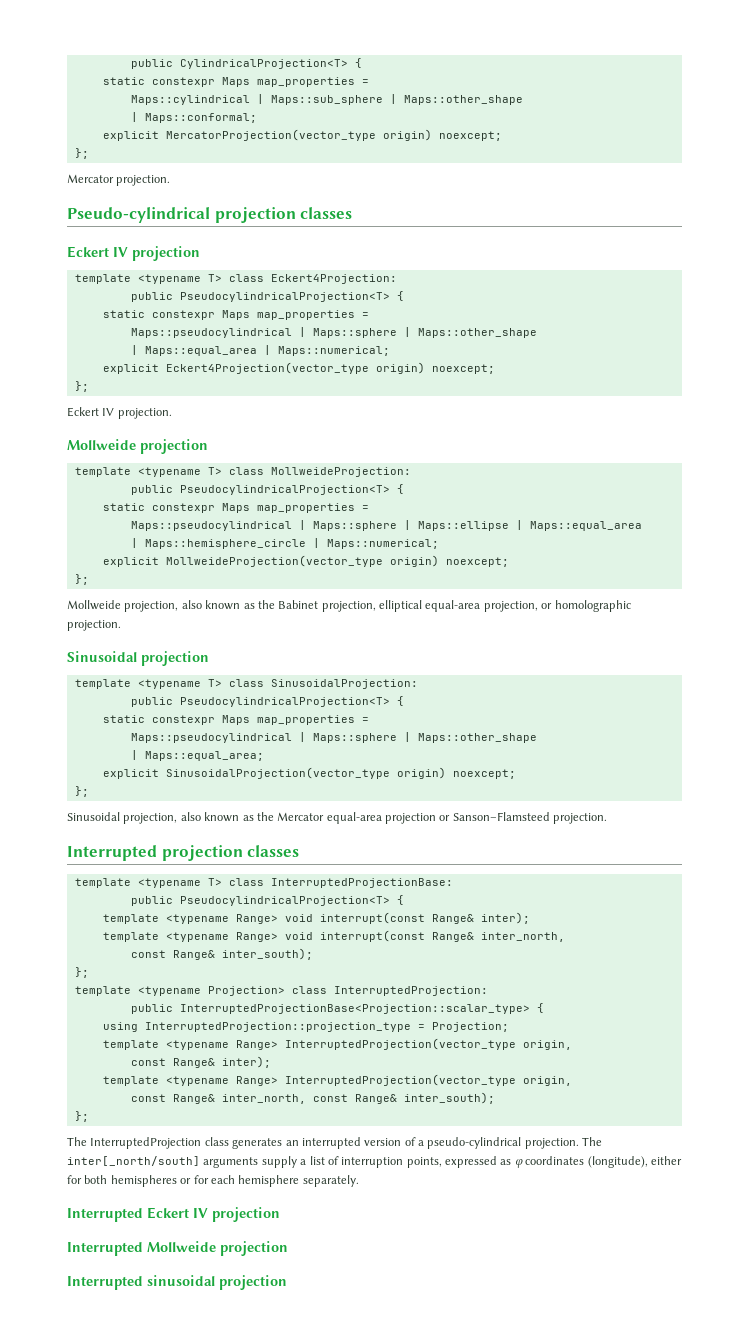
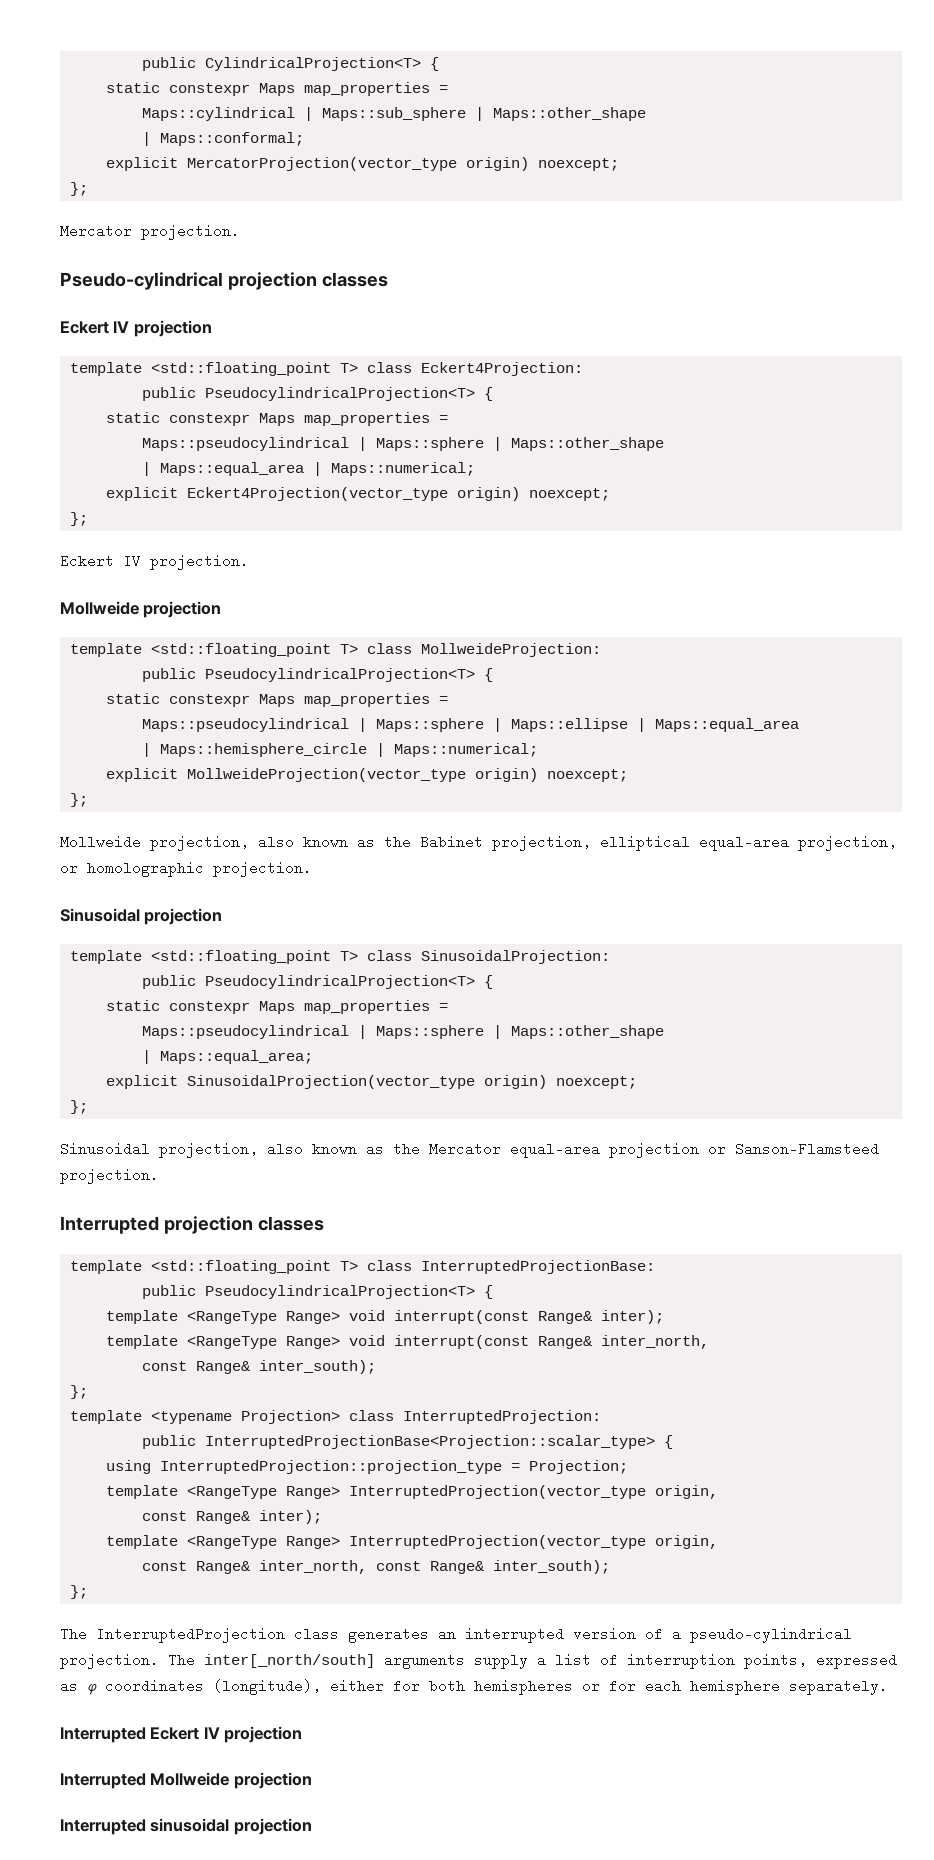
- template <typename T> class Eckert4Projection:
+ template <std::floating_point T> class Eckert4Projection:
- template <typename T> class MollweideProjection:
+ template <std::floating_point T> class MollweideProjection:
- template <typename T> class SinusoidalProjection:
+ template <std::floating_point T> class SinusoidalProjection:
- template <typename T> class InterruptedProjectionBase:
+ template <std::floating_point T> class InterruptedProjectionBase:
- template <typename Range> void interrupt(const Range& inter);
+ template <RangeType Range> void interrupt(const Range& inter);
- template <typename Range> void interrupt(const Range& inter_north,
+ template <RangeType Range> void interrupt(const Range& inter_north,
  using InterruptedProjection::projection_type = Projection;
- template <typename Range> InterruptedProjection(vector_type origin,
+ template <RangeType Range> InterruptedProjection(vector_type origin,
  const Range& inter);
- template <typename Range> InterruptedProjection(vector_type origin,
+ template <RangeType Range> InterruptedProjection(vector_type origin,

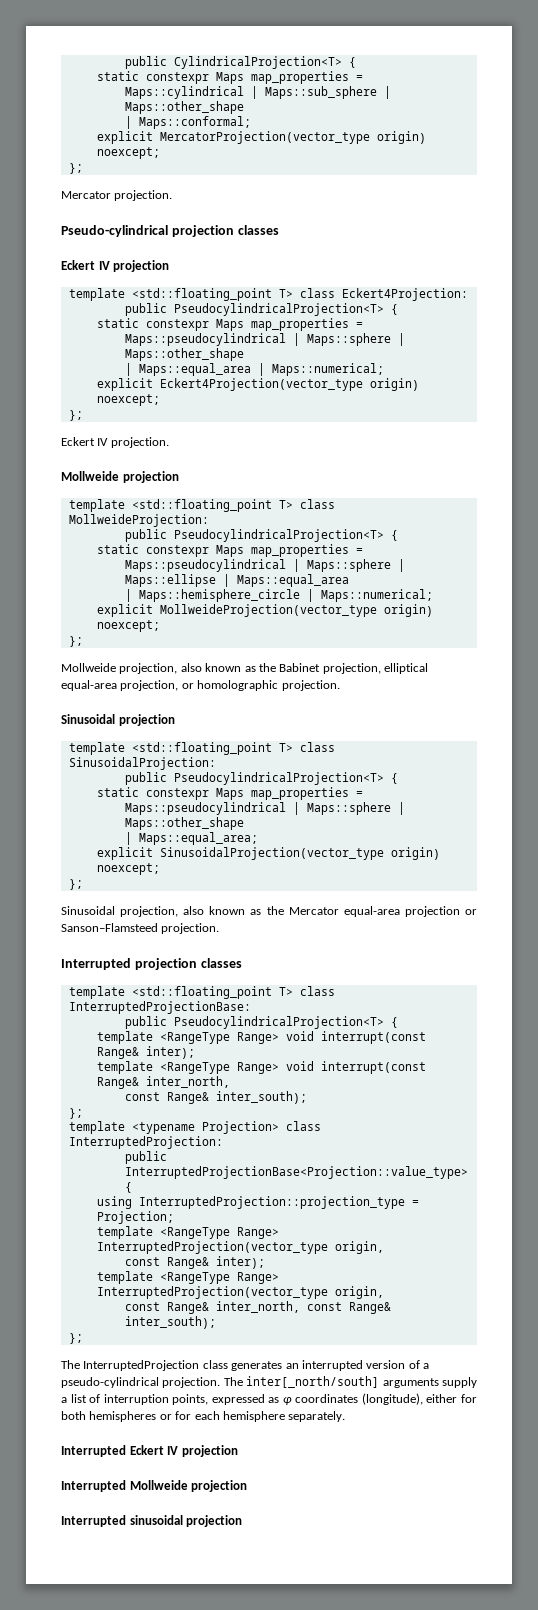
- public InterruptedProjectionBase<Projection::scalar_type> {
+ public InterruptedProjectionBase<Projection::value_type> {

